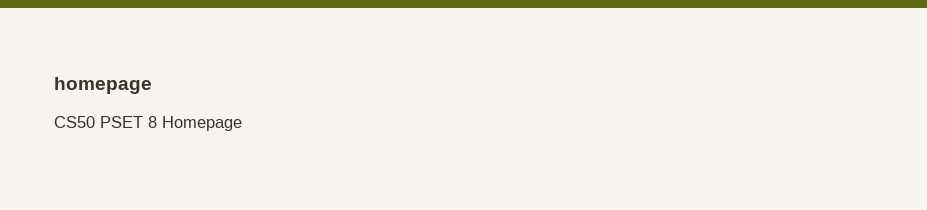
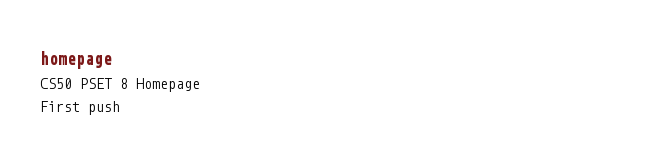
+ First push

